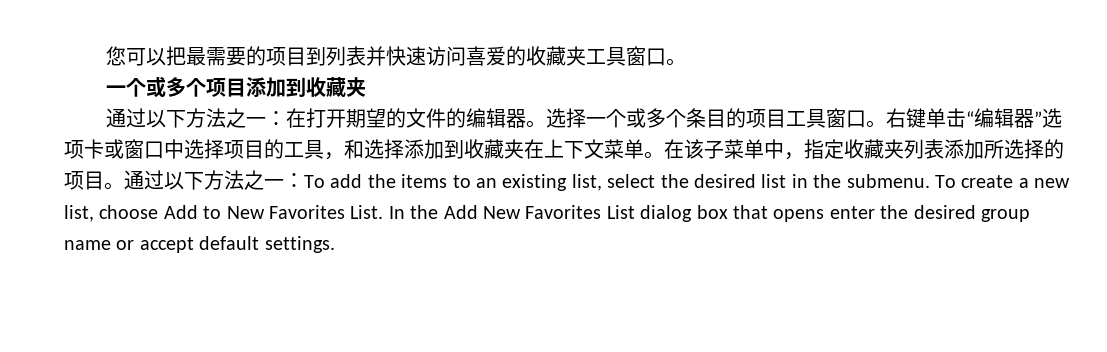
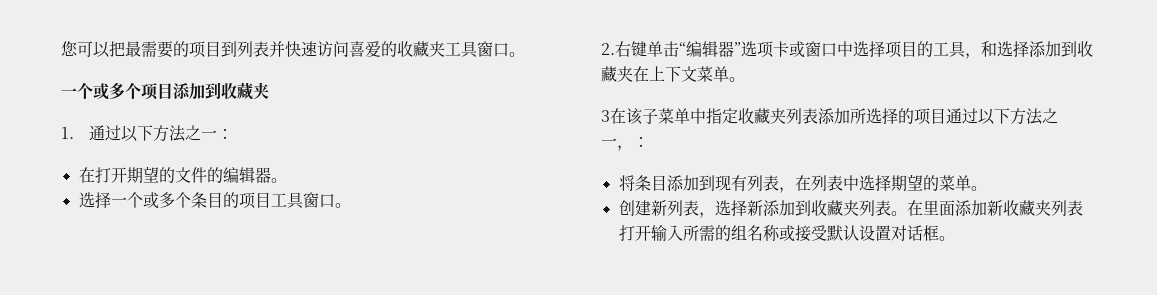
- 通过以下方法之一：在打开期望的文件的编辑器。选择一个或多个条目的项目工具窗口。右键单击“编辑器”选项卡或窗口中选择项目的工具，和选择添加到收藏夹在上下文菜单。在该子菜单中，指定收藏夹列表添加所选择的项目。通过以下方法之一：To add the items to an existing list, select the desired list in the submenu. To create a new list, choose Add to New Favorites List. In the Add New Favorites List dialog box that opens enter the desired group name or accept default settings.
+ 1.通过以下方法之一：
+ 在打开期望的文件的编辑器。
+ 选择一个或多个条目的项目工具窗口。
+ 2.右键单击“编辑器”选项卡或窗口中选择项目的工具，和选择添加到收藏夹在上下文菜单。
+ 3在该子菜单中指定收藏夹列表添加所选择的项目通过以下方法之一，：
+ 将条目添加到现有列表，在列表中选择期望的菜单。
+ 创建新列表，选择新添加到收藏夹列表。在里面添加新收藏夹列表打开输入所需的组名称或接受默认设置对话框。

